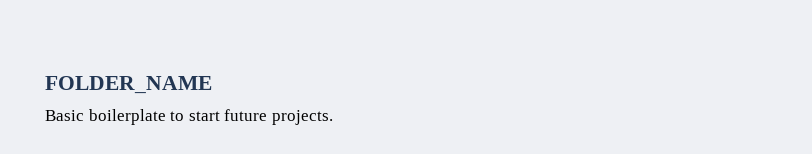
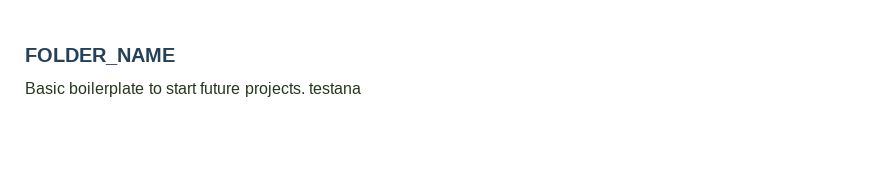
- Basic boilerplate to start future projects.
+ Basic boilerplate to start future projects. testana

